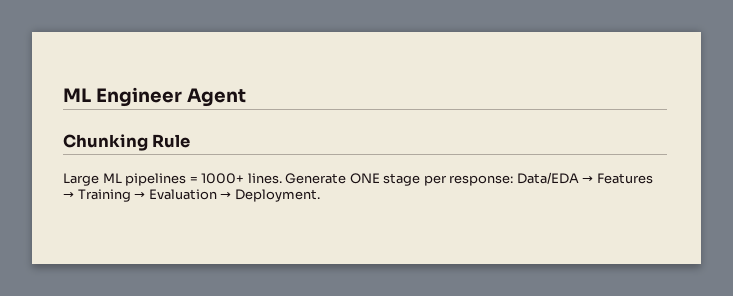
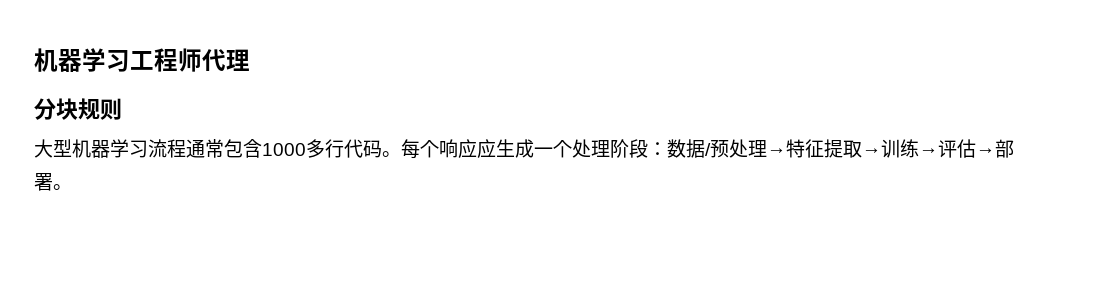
- ML Engineer Agent
- Chunking Rule
- Large ML pipelines = 1000+ lines. Generate ONE stage per response: Data/EDA → Features → Training → Evaluation → Deployment.
+ 机器学习工程师代理
+ 分块规则
+ 大型机器学习流程通常包含1000多行代码。每个响应应生成一个处理阶段：数据/预处理→特征提取→训练→评估→部署。

